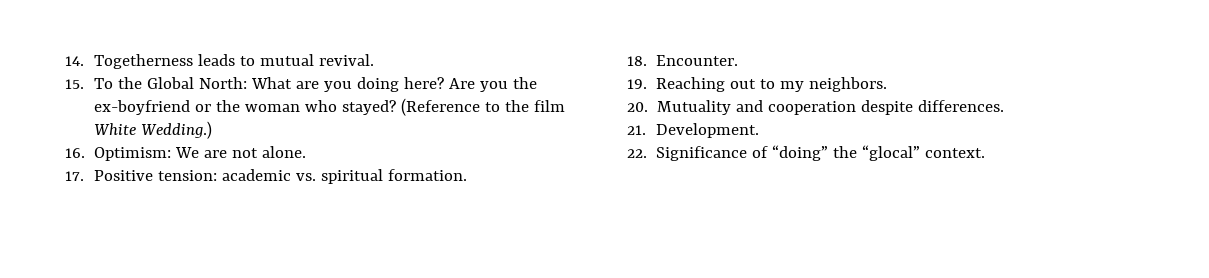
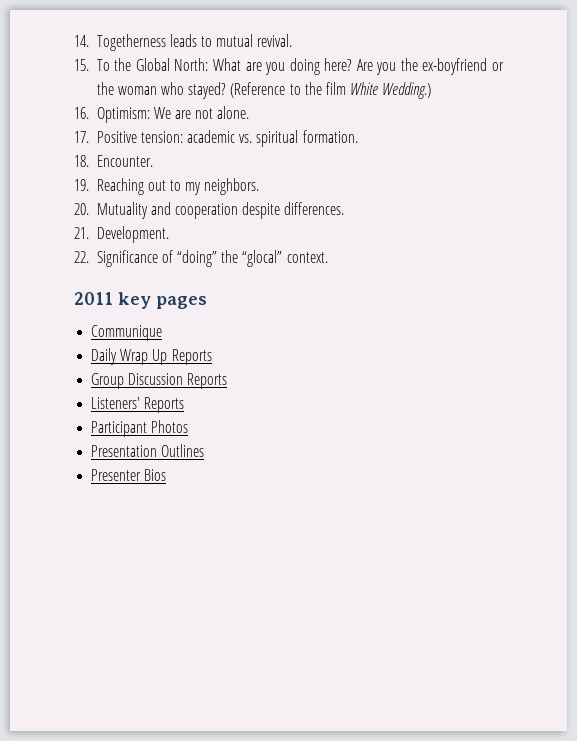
+ 2011 key pages
+ Communique
+ Daily Wrap Up Reports
+ Group Discussion Reports
+ Listeners' Reports
+ Participant Photos
+ Presentation Outlines
+ Presenter Bios

